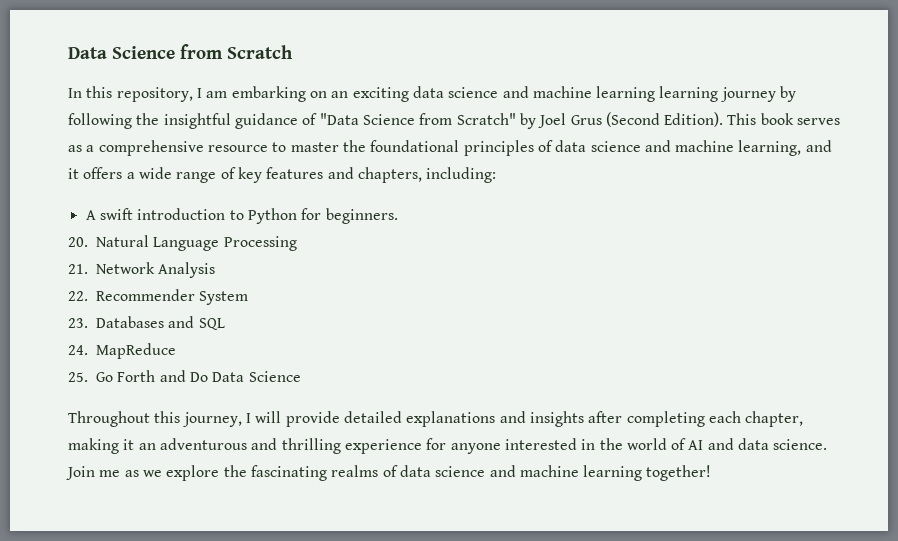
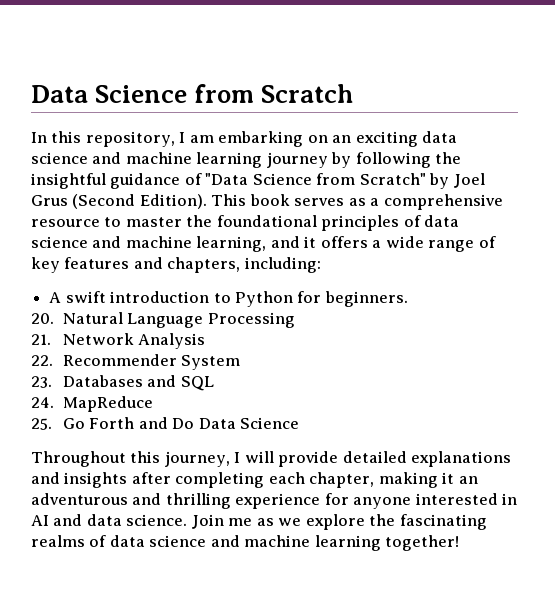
- In this repository, I am embarking on an exciting data science and machine learning learning journey by following the insightful guidance of "Data Science from Scratch" by Joel Grus (Second Edition).
+ In this repository, I am embarking on an exciting data science and machine learning journey by following the insightful guidance of "Data Science from Scratch" by Joel Grus (Second Edition).
- Throughout this journey, I will provide detailed explanations and insights after completing each chapter, making it an adventurous and thrilling experience for anyone interested in the world of AI and data science.
+ Throughout this journey, I will provide detailed explanations and insights after completing each chapter, making it an adventurous and thrilling experience for anyone interested in AI and data science.

